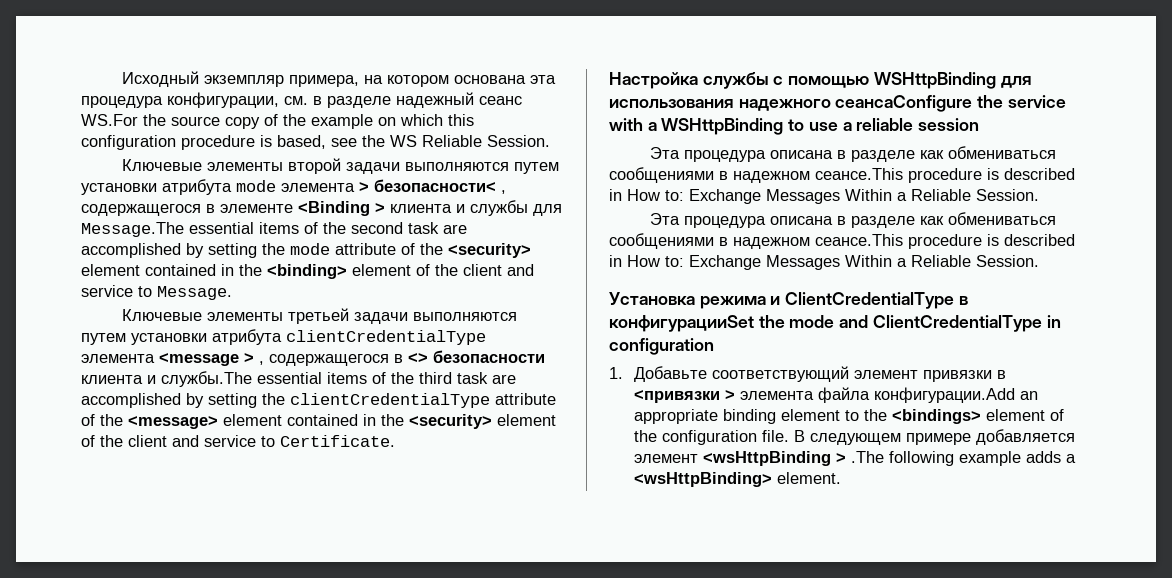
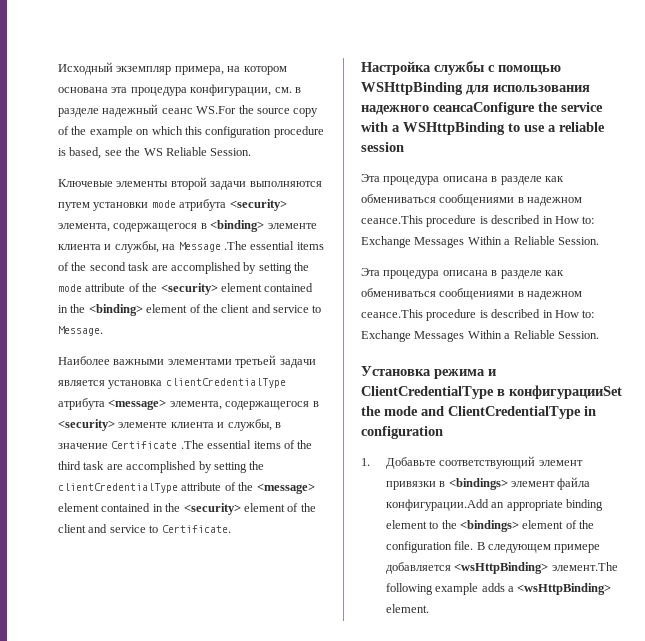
- Ключевые элементы второй задачи выполняются путем установки атрибута mode элемента > безопасности< , содержащегося в элементе <Binding > клиента и службы для Message.The essential items of the second task are accomplished by setting the mode attribute of the <security> element contained in the <binding> element of the client and service to Message.
+ Ключевые элементы второй задачи выполняются путем установки mode атрибута <security> элемента, содержащегося в <binding> элементе клиента и службы, на Message .The essential items of the second task are accomplished by setting the mode attribute of the <security> element contained in the <binding> element of the client and service to Message.
- Ключевые элементы третьей задачи выполняются путем установки атрибута clientCredentialType элемента <message > , содержащегося в <> безопасности клиента и службы.The essential items of the third task are accomplished by setting the clientCredentialType attribute of the <message> element contained in the <security> element of the client and service to Certificate.
+ Наиболее важными элементами третьей задачи является установка clientCredentialType атрибута <message> элемента, содержащегося в <security> элементе клиента и службы, в значение Certificate .The essential items of the third task are accomplished by setting the clientCredentialType attribute of the <message> element contained in the <security> element of the client and service to Certificate.
- 1. Добавьте соответствующий элемент привязки в <привязки > элемента файла конфигурации.Add an appropriate binding element to the <bindings> element of the configuration file.
+ 1. Добавьте соответствующий элемент привязки в <bindings> элемент файла конфигурации.Add an appropriate binding element to the <bindings> element of the configuration file.
- В следующем примере добавляется элемент <wsHttpBinding > .The following example adds a <wsHttpBinding> element.
+ В следующем примере добавляется <wsHttpBinding> элемент.The following example adds a <wsHttpBinding> element.

